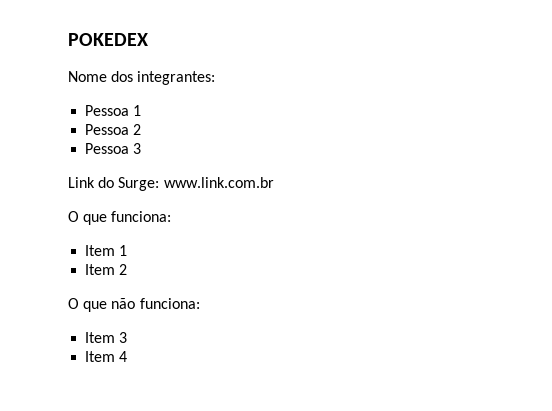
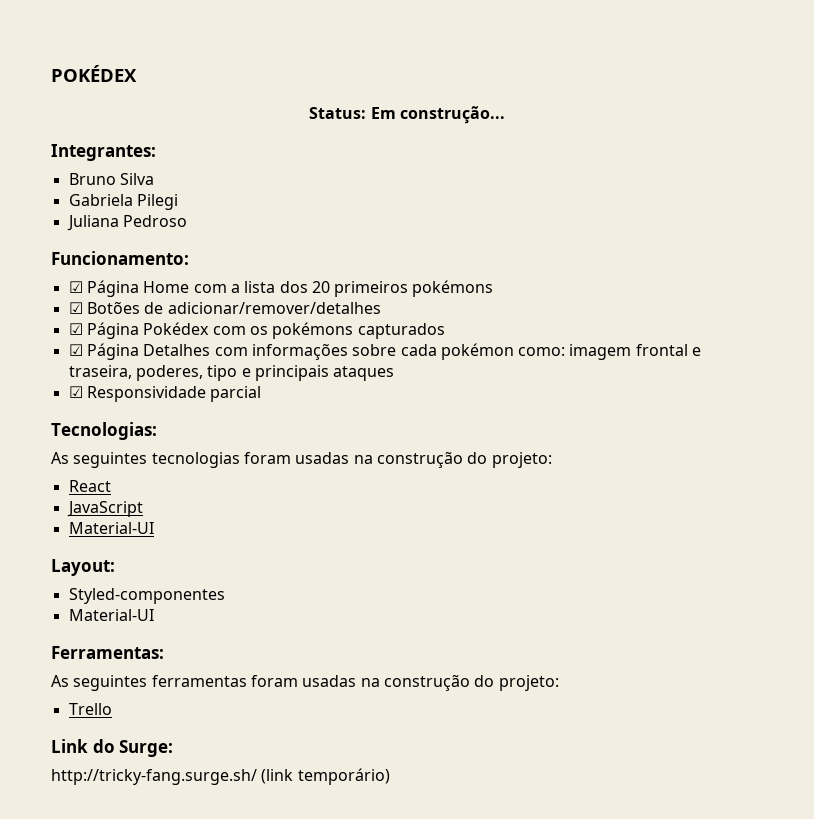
- POKEDEX
- Nome dos integrantes:
- Pessoa 1
- Pessoa 2
- Pessoa 3
- Link do Surge: www.link.com.br
- O que funciona:
- Item 1
- Item 2
- O que não funciona:
- Item 3
- Item 4
+ POKÉDEX
+ Status: Em construção...
+ Integrantes:
+ Bruno Silva
+ Gabriela Pilegi
+ Juliana Pedroso
+ Funcionamento:
+ ☑ Página Home com a lista dos 20 primeiros pokémons
+ ☑ Botões de adicionar/remover/detalhes
+ ☑ Página Pokédex com os pokémons capturados
+ ☑ Página Detalhes com informações sobre cada pokémon como: imagem frontal e traseira, poderes, tipo e principais ataques
+ ☑ Responsividade parcial
+ Tecnologias:
+ As seguintes tecnologias foram usadas na construção do projeto:
+ React
+ JavaScript
+ Material-UI
+ Layout:
+ Styled-componentes
+ Material-UI
+ Ferramentas:
+ As seguintes ferramentas foram usadas na construção do projeto:
+ Trello
+ Link do Surge:
+ http://tricky-fang.surge.sh/ (link temporário)

